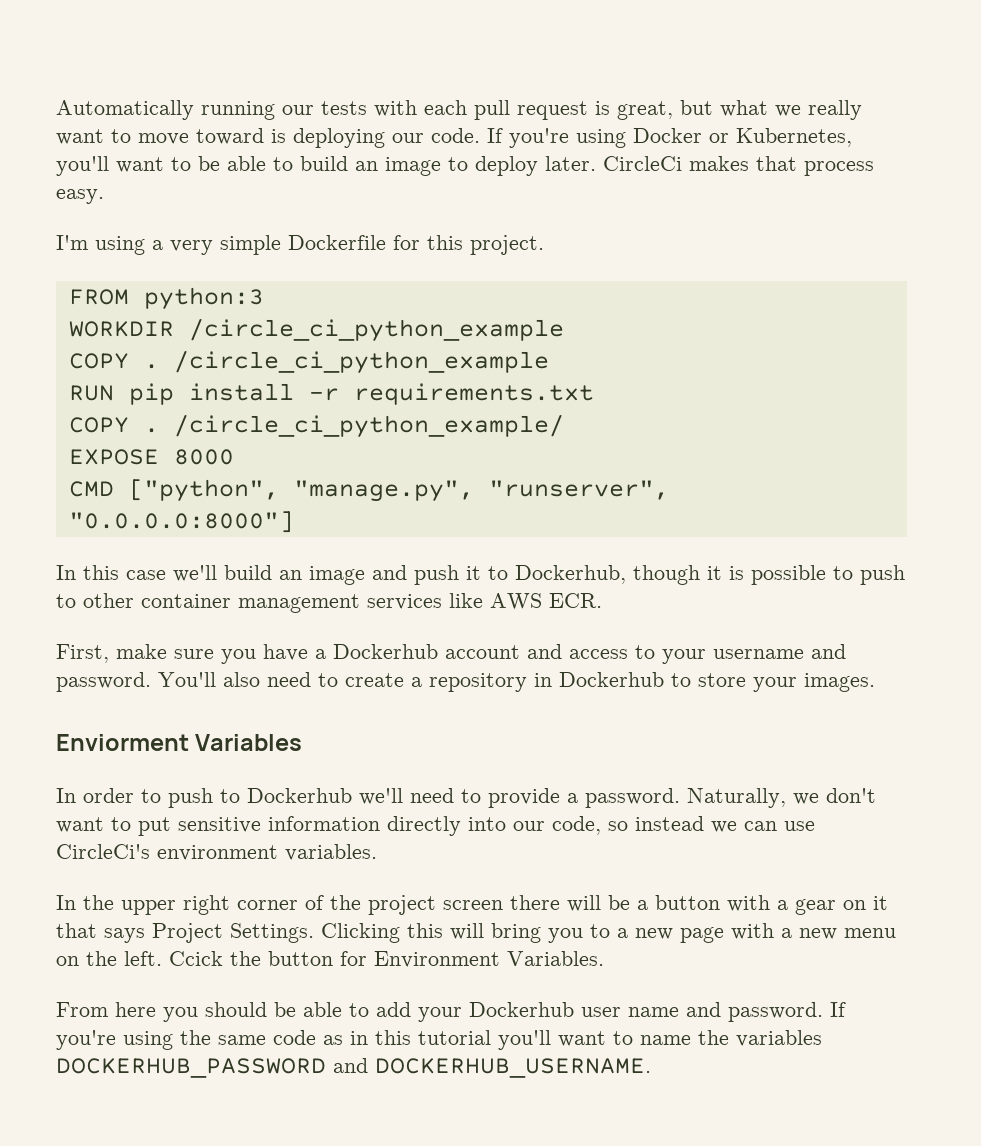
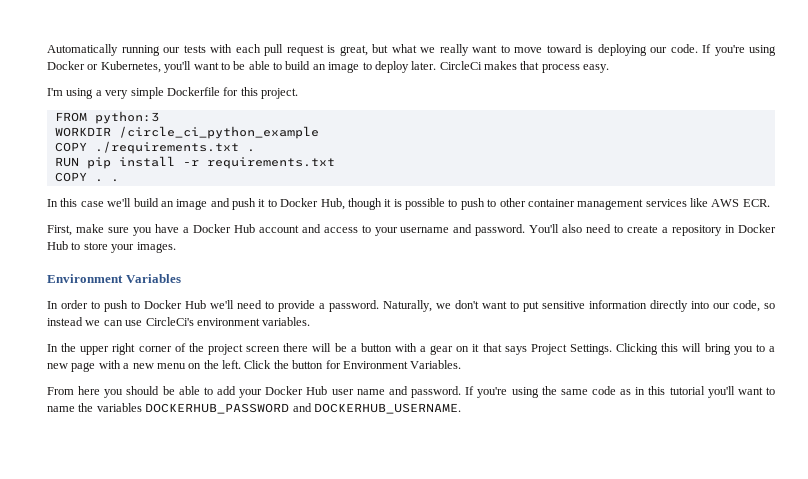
- COPY . /circle_ci_python_example
+ COPY ./requirements.txt .
- COPY . /circle_ci_python_example/
- EXPOSE 8000
- CMD ["python", "manage.py", "runserver", "0.0.0.0:8000"]
+ COPY . .
- In this case we'll build an image and push it to Dockerhub, though it is possible to push to other container management services like AWS ECR.
+ In this case we'll build an image and push it to Docker Hub, though it is possible to push to other container management services like AWS ECR.
- First, make sure you have a Dockerhub account and access to your username and password.
+ First, make sure you have a Docker Hub account and access to your username and password.
- You'll also need to create a repository in Dockerhub to store your images.
+ You'll also need to create a repository in Docker Hub to store your images.
- Enviorment Variables
+ Environment Variables
- In order to push to Dockerhub we'll need to provide a password.
+ In order to push to Docker Hub we'll need to provide a password.
- Ccick the button for Environment Variables.
+ Click the button for Environment Variables.
- From here you should be able to add your Dockerhub user name and password.
+ From here you should be able to add your Docker Hub user name and password.

